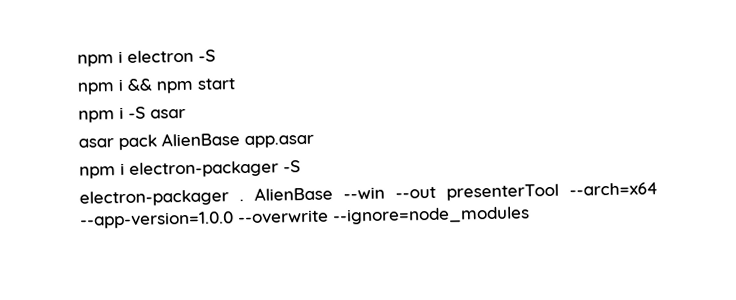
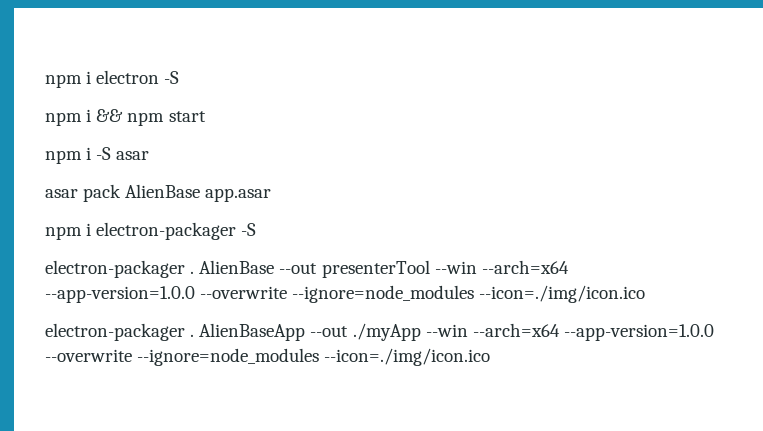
- AlienBase --win --out presenterTool --arch=x64 --app-version=1.0.0 --overwrite --ignore=node_modules
+ AlienBase --out presenterTool --win --arch=x64 --app-version=1.0.0 --overwrite --ignore=node_modules --icon=./img/icon.ico
+ electron-packager . AlienBaseApp --out ./myApp --win --arch=x64 --app-version=1.0.0 --overwrite --ignore=node_modules --icon=./img/icon.ico

